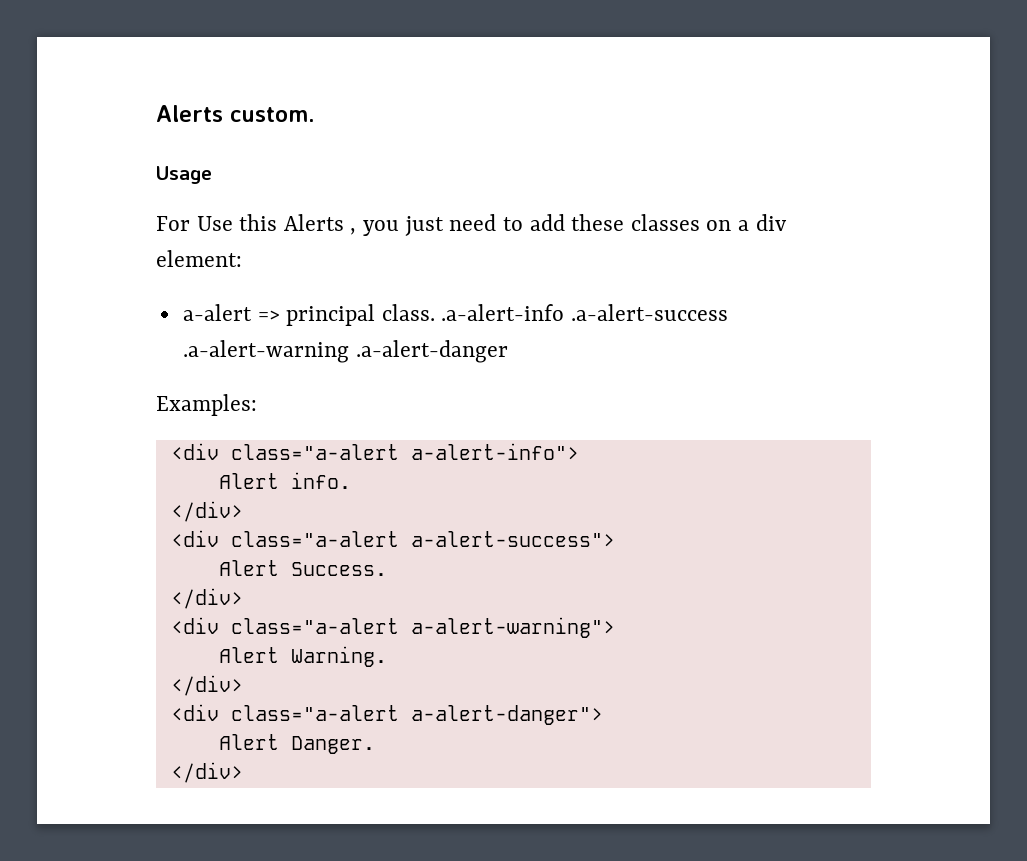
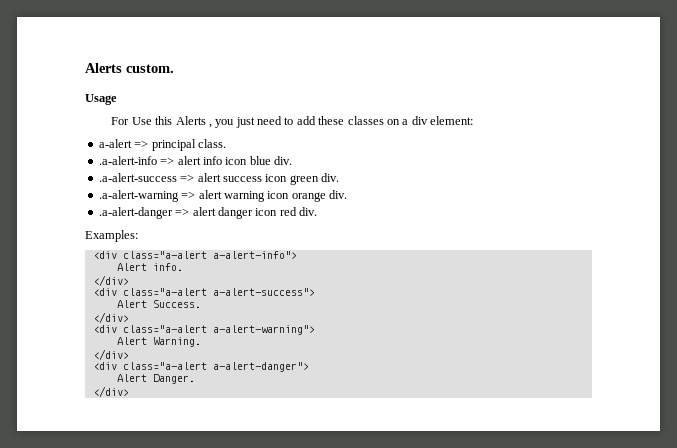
- a-alert => principal class. .a-alert-info .a-alert-success .a-alert-warning .a-alert-danger
+ a-alert => principal class.
+ .a-alert-info => alert info icon blue div.
+ .a-alert-success => alert success icon green div.
+ .a-alert-warning => alert warning icon orange div.
+ .a-alert-danger => alert danger icon red div.

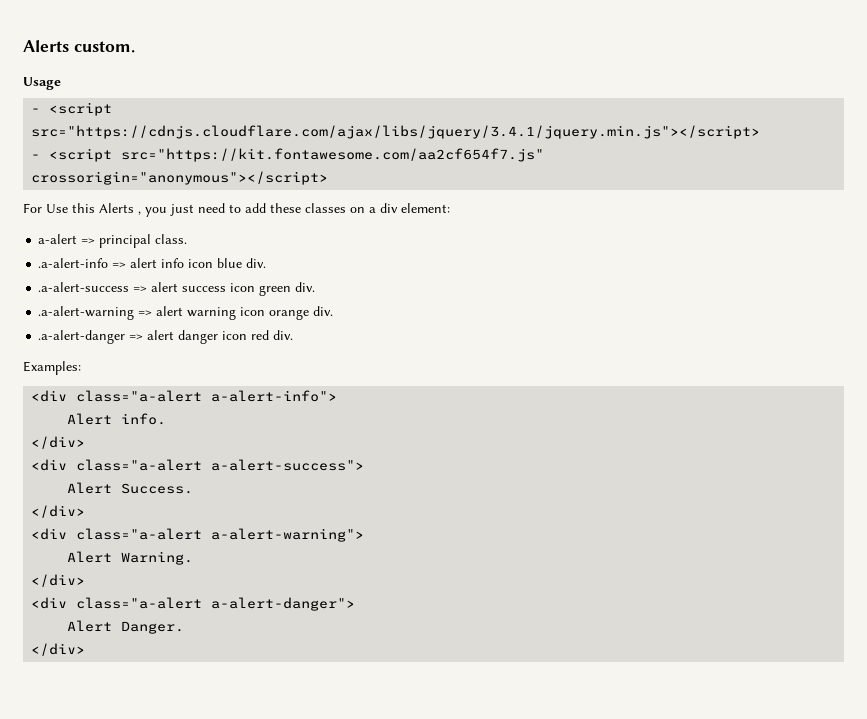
+ - <script src="https://cdnjs.cloudflare.com/ajax/libs/jquery/3.4.1/jquery.min.js"></script>
+ - <script src="https://kit.fontawesome.com/aa2cf654f7.js" crossorigin="anonymous"></script>

